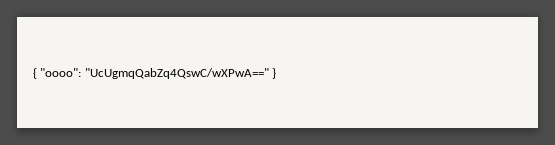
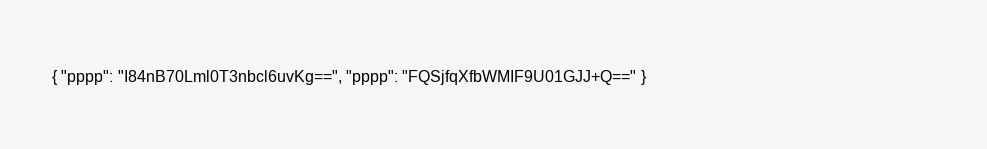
- { "oooo": "UcUgmqQabZq4QswC/wXPwA==" }
+ { "pppp": "I84nB70Lml0T3nbcl6uvKg==", "pppp": "FQSjfqXfbWMIF9U01GJJ+Q==" }

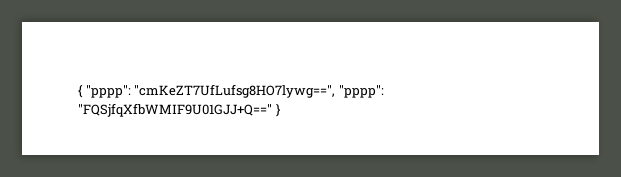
- { "pppp": "I84nB70Lml0T3nbcl6uvKg==", "pppp": "FQSjfqXfbWMIF9U01GJJ+Q==" }
+ { "pppp": "cmKeZT7UfLufsg8HO7lywg==", "pppp": "FQSjfqXfbWMIF9U01GJJ+Q==" }

